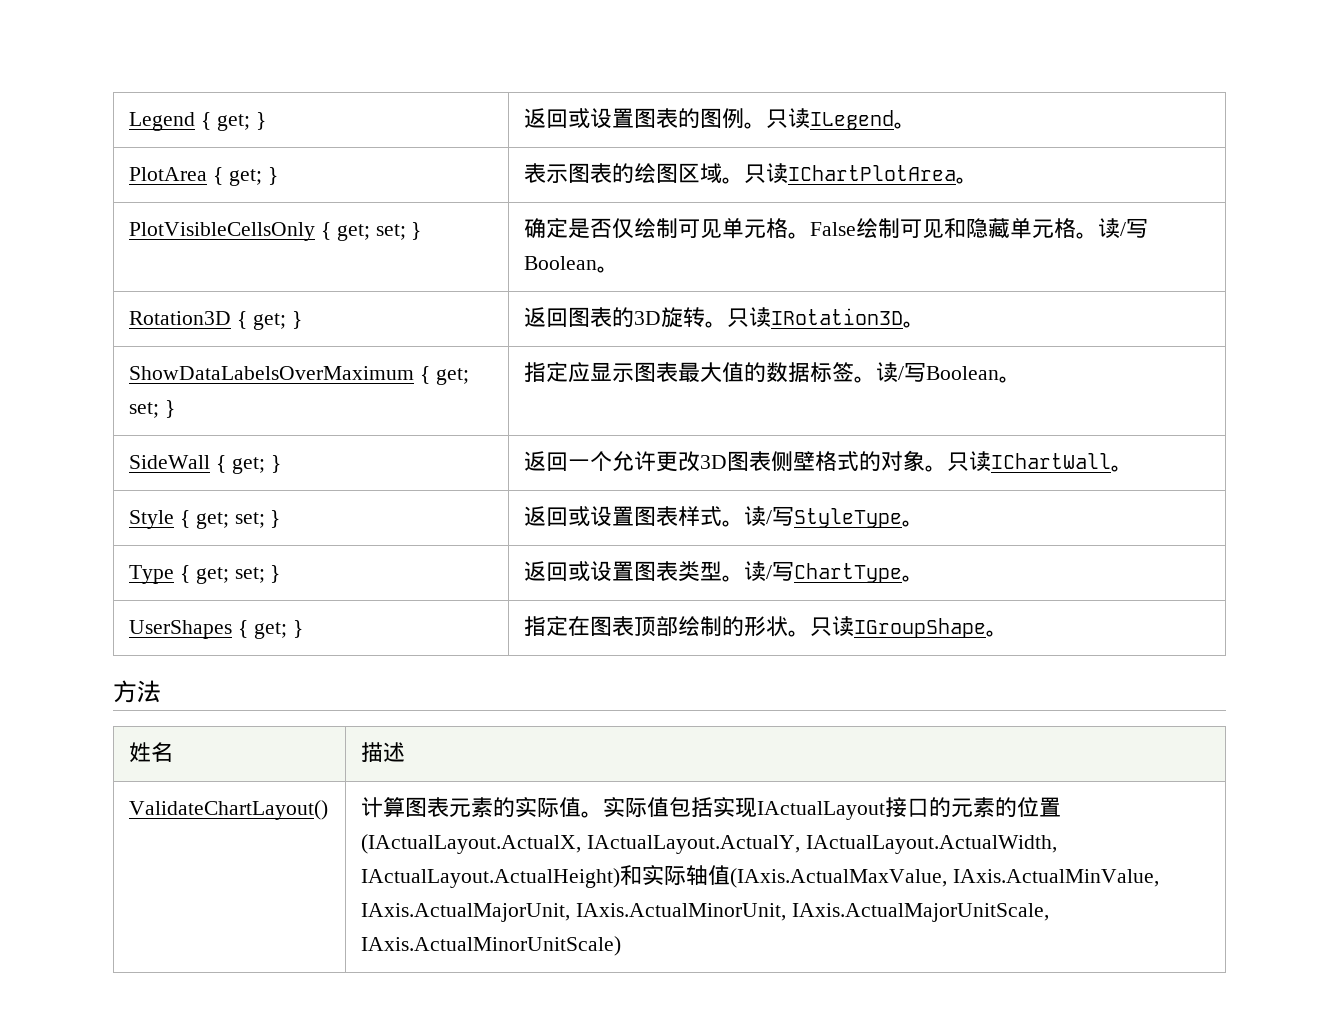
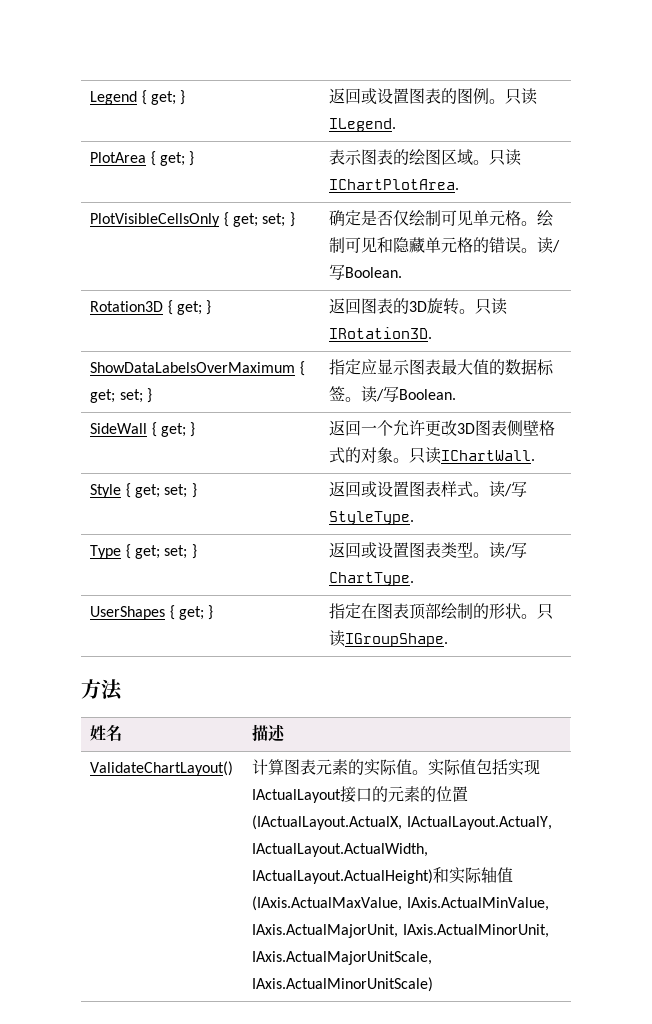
- Legend { get; } | 返回或设置图表的图例。只读ILegend。
+ Legend { get; } | 返回或设置图表的图例。只读ILegend.
- PlotArea { get; } | 表示图表的绘图区域。只读IChartPlotArea。
+ PlotArea { get; } | 表示图表的绘图区域。只读IChartPlotArea.
- PlotVisibleCellsOnly { get; set; } | 确定是否仅绘制可见单元格。False绘制可见和隐藏单元格。读/写Boolean。
+ PlotVisibleCellsOnly { get; set; } | 确定是否仅绘制可见单元格。绘制可见和隐藏单元格的错误。读/写Boolean.
- Rotation3D { get; } | 返回图表的3D旋转。只读IRotation3D。
+ Rotation3D { get; } | 返回图表的3D旋转。只读IRotation3D.
- ShowDataLabelsOverMaximum { get; set; } | 指定应显示图表最大值的数据标签。读/写Boolean。
+ ShowDataLabelsOverMaximum { get; set; } | 指定应显示图表最大值的数据标签。读/写Boolean.
- SideWall { get; } | 返回一个允许更改3D图表侧壁格式的对象。只读IChartWall。
+ SideWall { get; } | 返回一个允许更改3D图表侧壁格式的对象。只读IChartWall.
- Style { get; set; } | 返回或设置图表样式。读/写StyleType。
+ Style { get; set; } | 返回或设置图表样式。读/写StyleType.
- Type { get; set; } | 返回或设置图表类型。读/写ChartType。
+ Type { get; set; } | 返回或设置图表类型。读/写ChartType.
- UserShapes { get; } | 指定在图表顶部绘制的形状。只读IGroupShape。
+ UserShapes { get; } | 指定在图表顶部绘制的形状。只读IGroupShape.

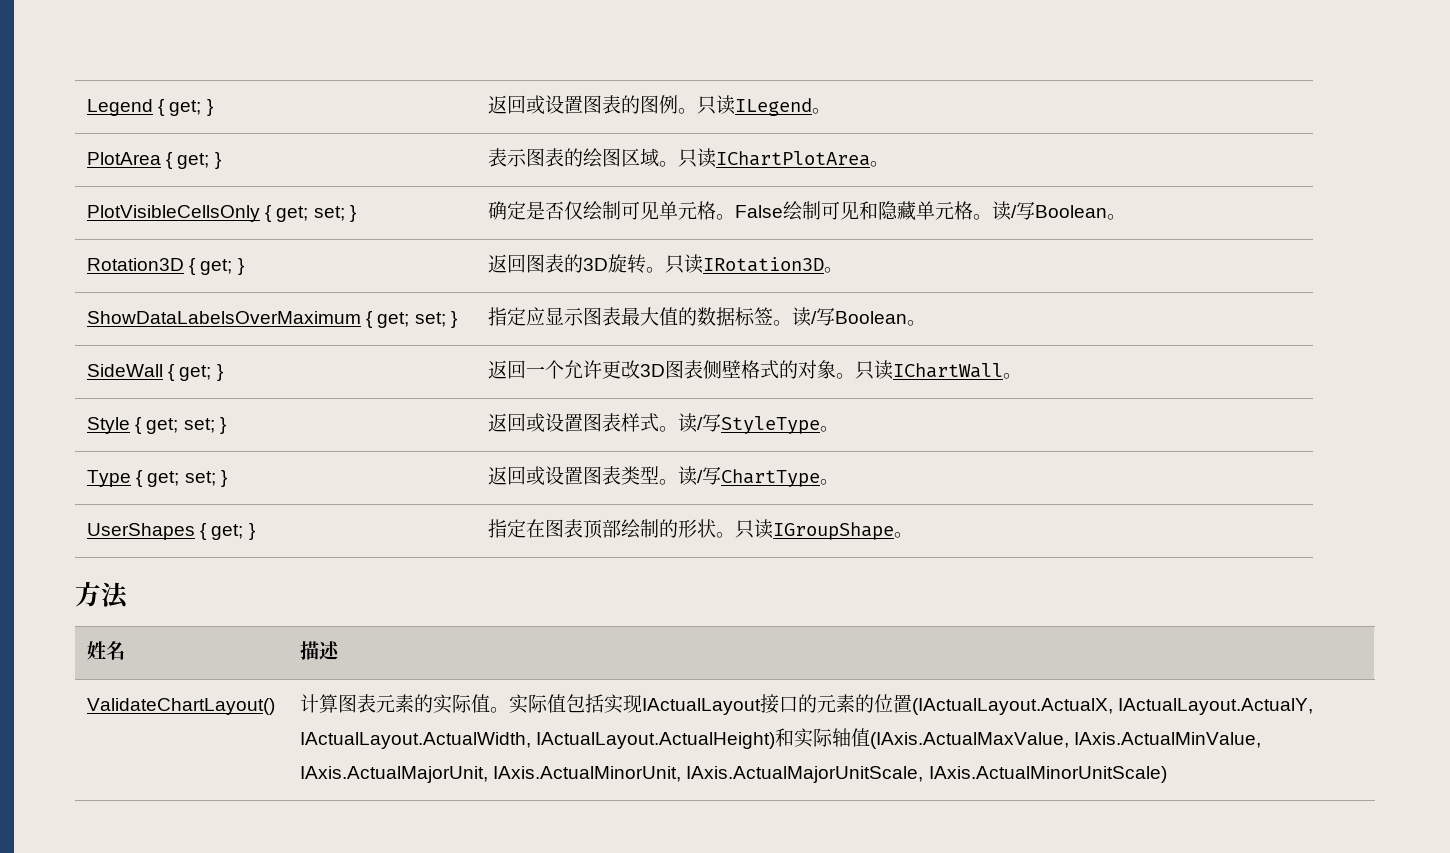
- Legend { get; } | 返回或设置图表的图例。只读ILegend.
+ Legend { get; } | 返回或设置图表的图例。只读ILegend。
- PlotArea { get; } | 表示图表的绘图区域。只读IChartPlotArea.
+ PlotArea { get; } | 表示图表的绘图区域。只读IChartPlotArea。
- PlotVisibleCellsOnly { get; set; } | 确定是否仅绘制可见单元格。绘制可见和隐藏单元格的错误。读/写Boolean.
+ PlotVisibleCellsOnly { get; set; } | 确定是否仅绘制可见单元格。False绘制可见和隐藏单元格。读/写Boolean。
- Rotation3D { get; } | 返回图表的3D旋转。只读IRotation3D.
+ Rotation3D { get; } | 返回图表的3D旋转。只读IRotation3D。
- ShowDataLabelsOverMaximum { get; set; } | 指定应显示图表最大值的数据标签。读/写Boolean.
+ ShowDataLabelsOverMaximum { get; set; } | 指定应显示图表最大值的数据标签。读/写Boolean。
- SideWall { get; } | 返回一个允许更改3D图表侧壁格式的对象。只读IChartWall.
+ SideWall { get; } | 返回一个允许更改3D图表侧壁格式的对象。只读IChartWall。
- Style { get; set; } | 返回或设置图表样式。读/写StyleType.
+ Style { get; set; } | 返回或设置图表样式。读/写StyleType。
- Type { get; set; } | 返回或设置图表类型。读/写ChartType.
+ Type { get; set; } | 返回或设置图表类型。读/写ChartType。
- UserShapes { get; } | 指定在图表顶部绘制的形状。只读IGroupShape.
+ UserShapes { get; } | 指定在图表顶部绘制的形状。只读IGroupShape。

